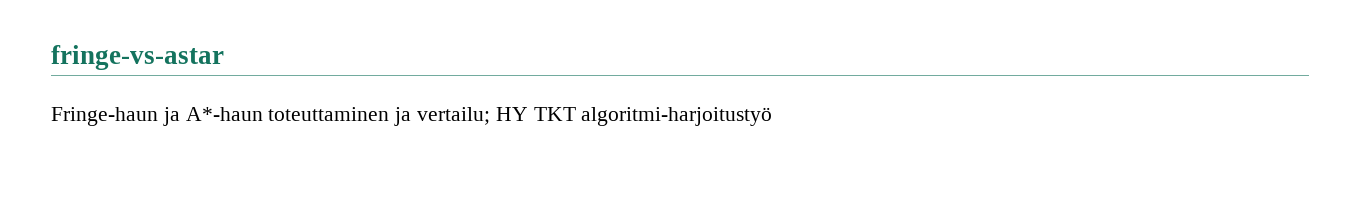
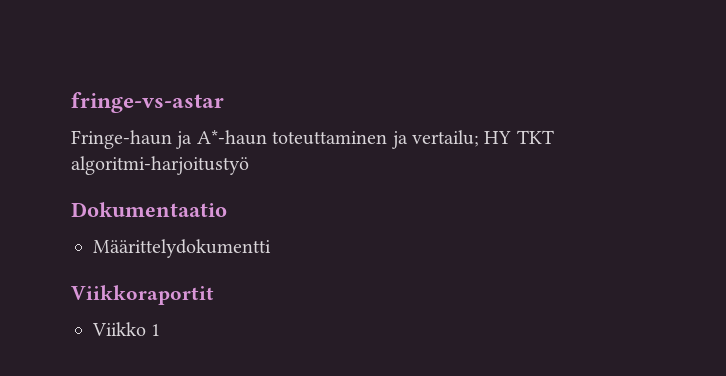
+ Dokumentaatio
+ Määrittelydokumentti
+ Viikkoraportit
+ Viikko 1

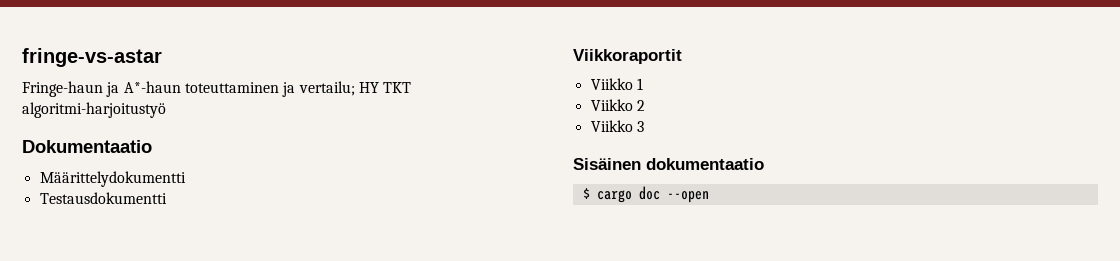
+ Testausdokumentti
+ Viikko 2
+ Viikko 3
+ Sisäinen dokumentaatio
+ $ cargo doc --open

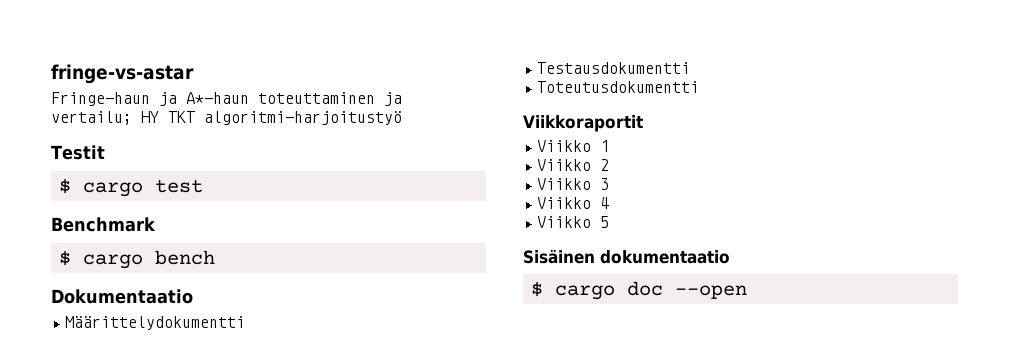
+ Testit
+ $ cargo test
+ Benchmark
+ $ cargo bench
+ Toteutusdokumentti
+ Viikko 4
+ Viikko 5

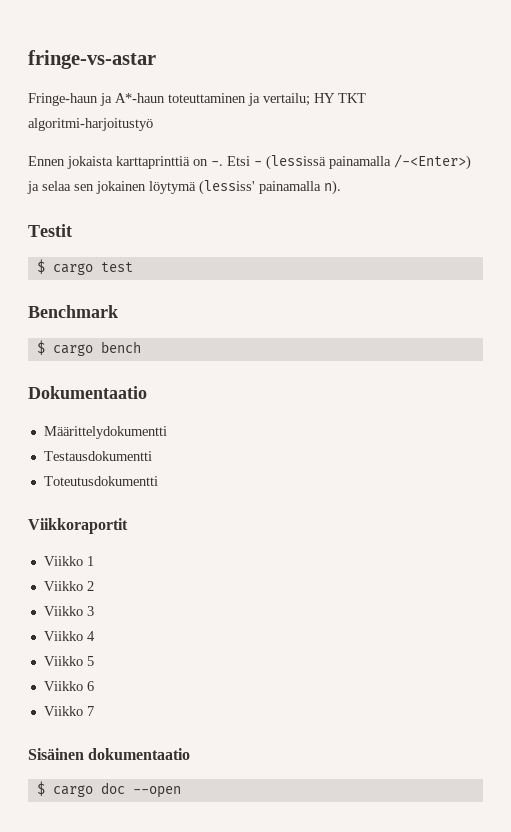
+ Ennen jokaista karttaprinttiä on -. Etsi - (lessissä painamalla /-<Enter>) ja selaa sen jokainen löytymä (lessiss' painamalla n).
+ Viikko 6
+ Viikko 7

